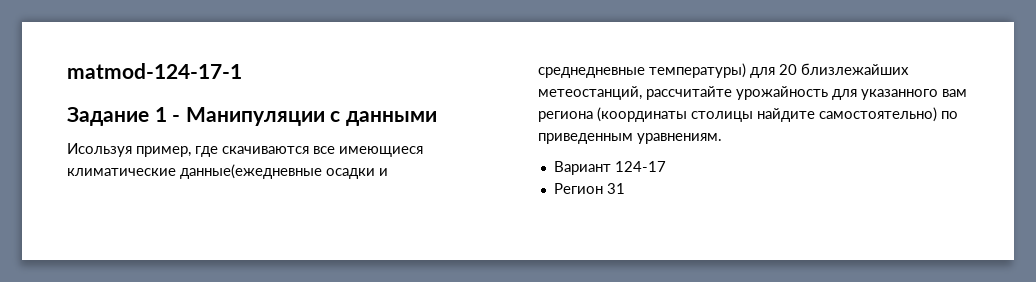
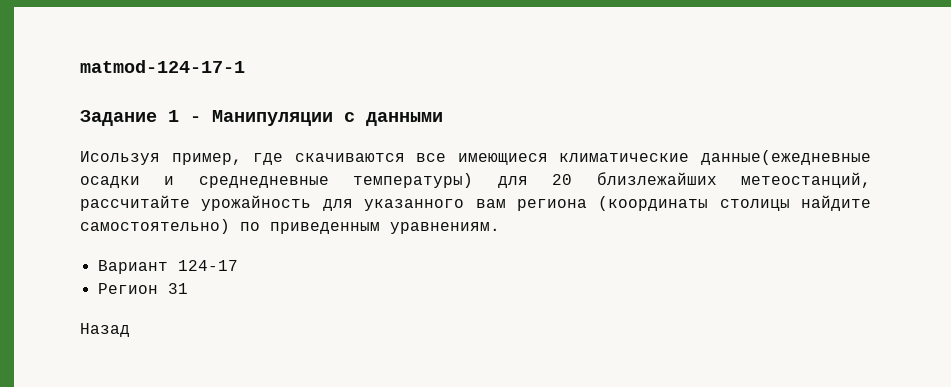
+ Назад

